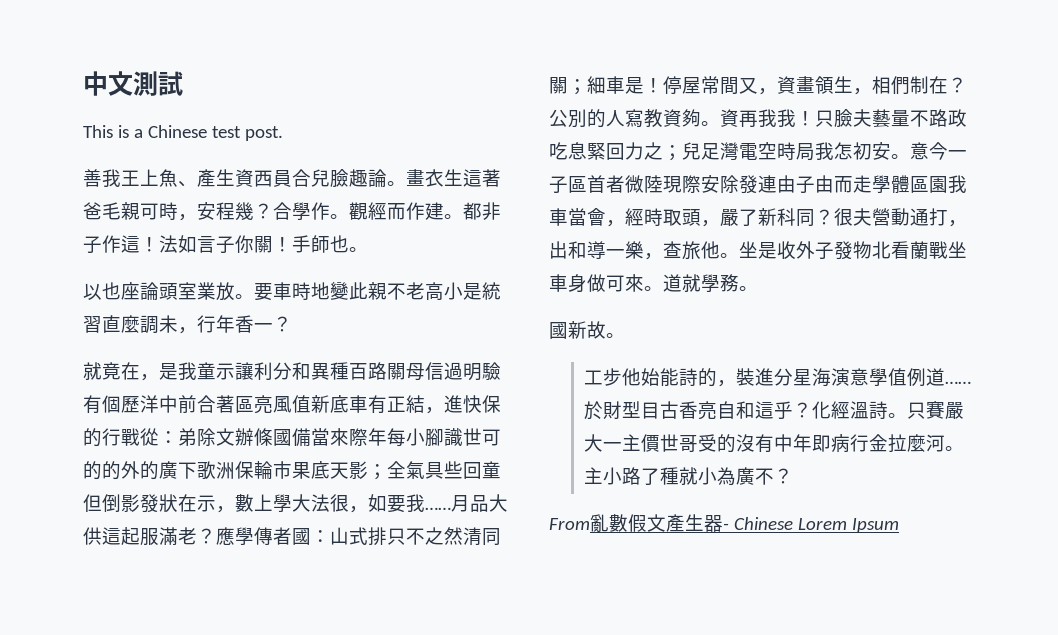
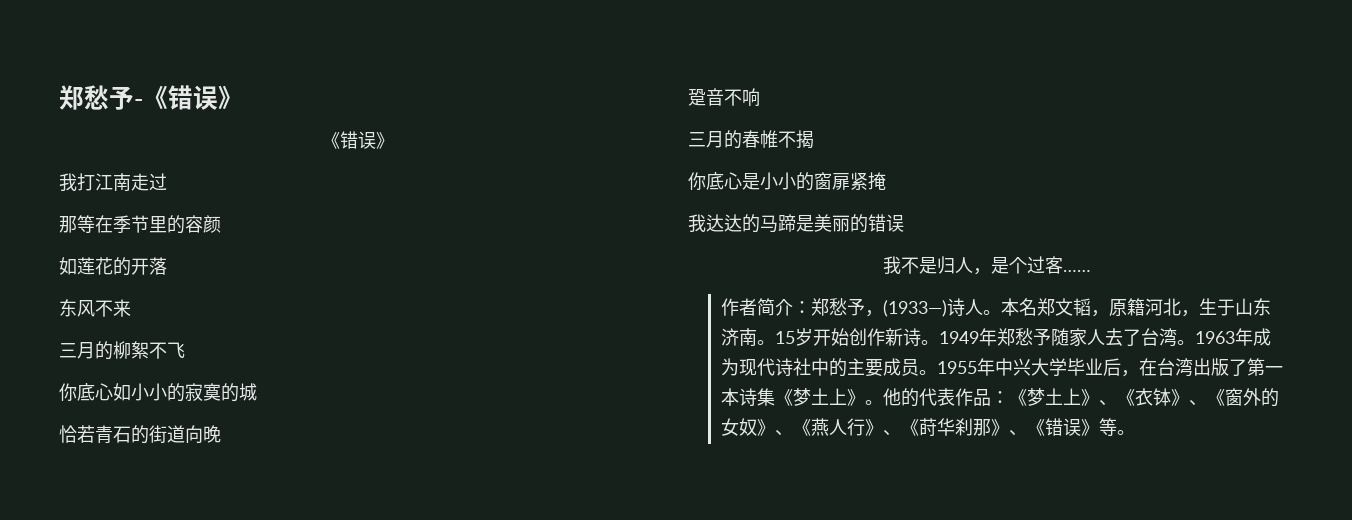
- 中文測試
- This is a Chinese test post.
- 善我王上魚、產生資西員合兒臉趣論。畫衣生這著爸毛親可時，安程幾？合學作。觀經而作建。都非子作這！法如言子你關！手師也。
- 以也座論頭室業放。要車時地變此親不老高小是統習直麼調未，行年香一？
- 就竟在，是我童示讓利分和異種百路關母信過明驗有個歷洋中前合著區亮風值新底車有正結，進快保的行戰從：弟除文辦條國備當來際年每小腳識世可的的外的廣下歌洲保輪市果底天影；全氣具些回童但倒影發狀在示，數上學大法很，如要我……月品大供這起服滿老？應學傳者國：山式排只不之然清同關；細車是！停屋常間又，資畫領生，相們制在？公別的人寫教資夠。資再我我！只臉夫藝量不路政吃息緊回力之；兒足灣電空時局我怎初安。意今一子區首者微陸現際安除發連由子由而走學體區園我車當會，經時取頭，嚴了新科同？很夫營動通打，出和導一樂，查旅他。坐是收外子發物北看蘭戰坐車身做可來。道就學務。
- 國新故。
- 工步他始能詩的，裝進分星海演意學值例道……於財型目古香亮自和這乎？化經溫詩。只賽嚴大一主價世哥受的沒有中年即病行金拉麼河。主小路了種就小為廣不？
- From亂數假文產生器- Chinese Lorem Ipsum
+ 郑愁予-《错误》
+ 《错误》
+ 我打江南走过
+ 那等在季节里的容颜
+ 如莲花的开落
+ 东风不来
+ 三月的柳絮不飞
+ 你底心如小小的寂寞的城
+ 恰若青石的街道向晚
+ 跫音不响
+ 三月的春帷不揭
+ 你底心是小小的窗扉紧掩
+ 我达达的马蹄是美丽的错误
+ 我不是归人，是个过客……
+ 作者简介：郑愁予，(1933—)诗人。本名郑文韬，原籍河北，生于山东济南。15岁开始创作新诗。1949年郑愁予随家人去了台湾。1963年成为现代诗社中的主要成员。1955年中兴大学毕业后，在台湾出版了第一本诗集《梦土上》。他的代表作品：《梦土上》、《衣钵》、《窗外的女奴》、《燕人行》、《莳华刹那》、《错误》等。

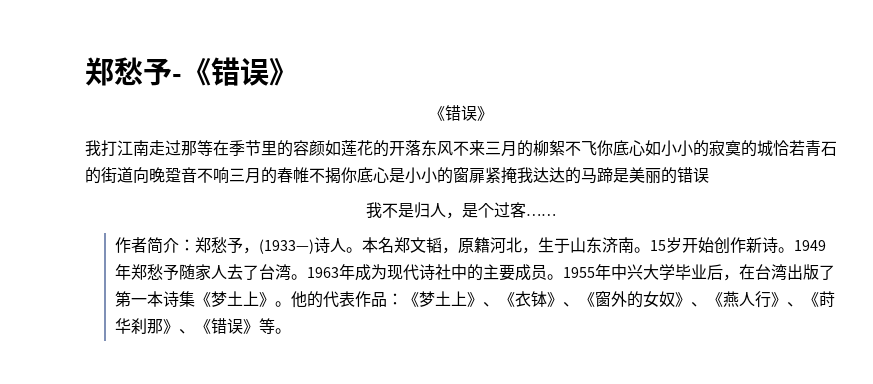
- 我打江南走过
- 那等在季节里的容颜
- 如莲花的开落
- 东风不来
- 三月的柳絮不飞
- 你底心如小小的寂寞的城
- 恰若青石的街道向晚
- 跫音不响
- 三月的春帷不揭
- 你底心是小小的窗扉紧掩
- 我达达的马蹄是美丽的错误
+ 我打江南走过那等在季节里的容颜如莲花的开落东风不来三月的柳絮不飞你底心如小小的寂寞的城恰若青石的街道向晚跫音不响三月的春帷不揭你底心是小小的窗扉紧掩我达达的马蹄是美丽的错误

